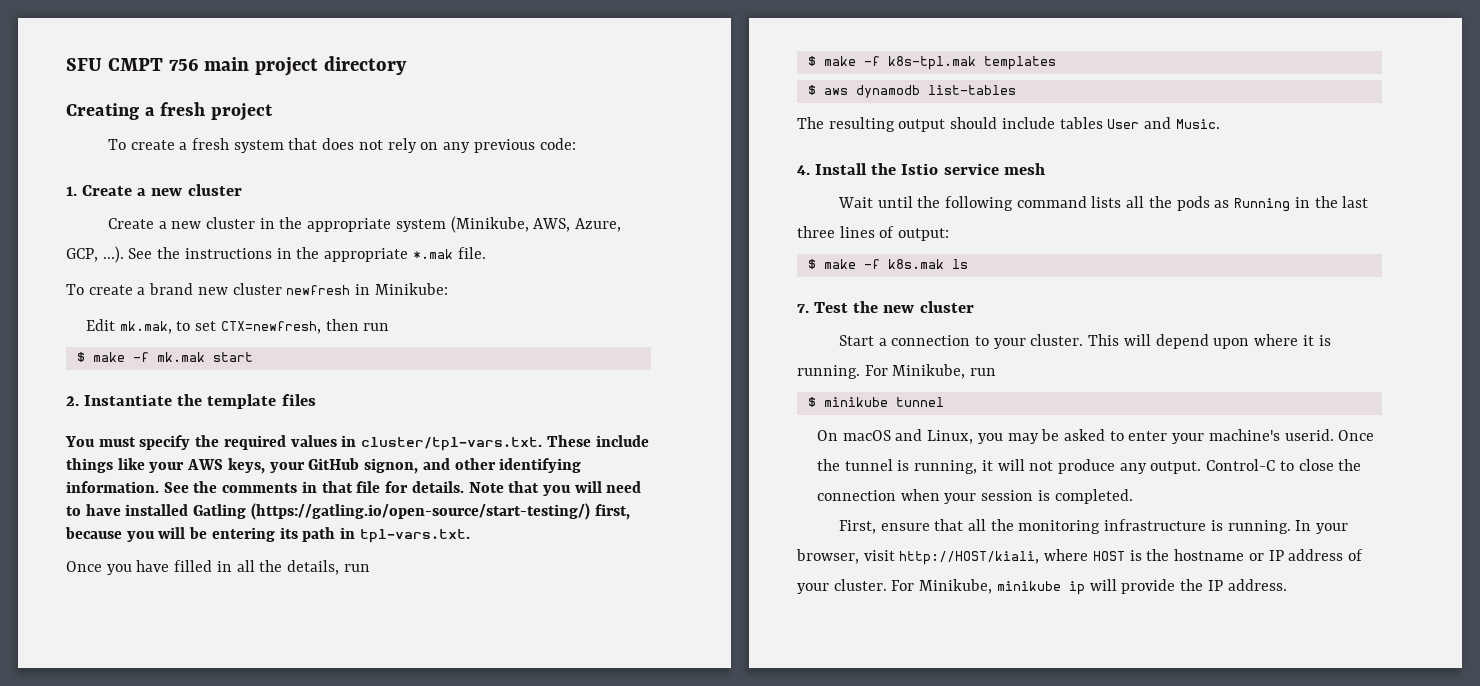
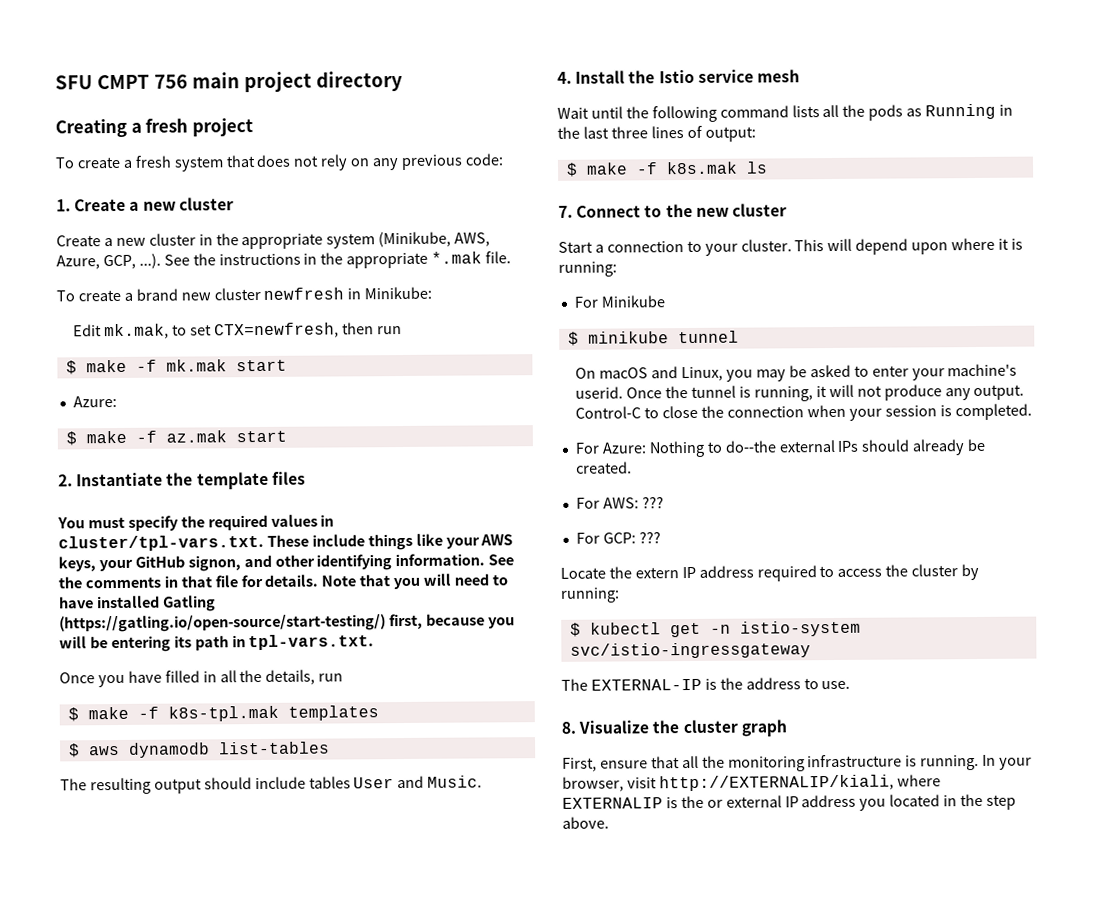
  $ make -f mk.mak start
+ Azure:
+ $ make -f az.mak start
- 7. Test the new cluster
+ 7. Connect to the new cluster
- This will depend upon where it is running. For Minikube, run
+ This will depend upon where it is running:
+ For Minikube
+ For Azure: Nothing to do--the external IPs should already be created.
+ For AWS: ???
+ For GCP: ???
+ Locate the extern IP address required to access the cluster by running:
+ $ kubectl get -n istio-system svc/istio-ingressgateway
+ The EXTERNAL-IP is the address to use.
+ 8. Visualize the cluster graph
- In your browser, visit http://HOST/kiali, where HOST is the hostname or IP address of your cluster. For Minikube, minikube ip will provide the IP address.
+ In your browser, visit http://EXTERNALIP/kiali, where EXTERNALIP is the or external IP address you located in the step above.

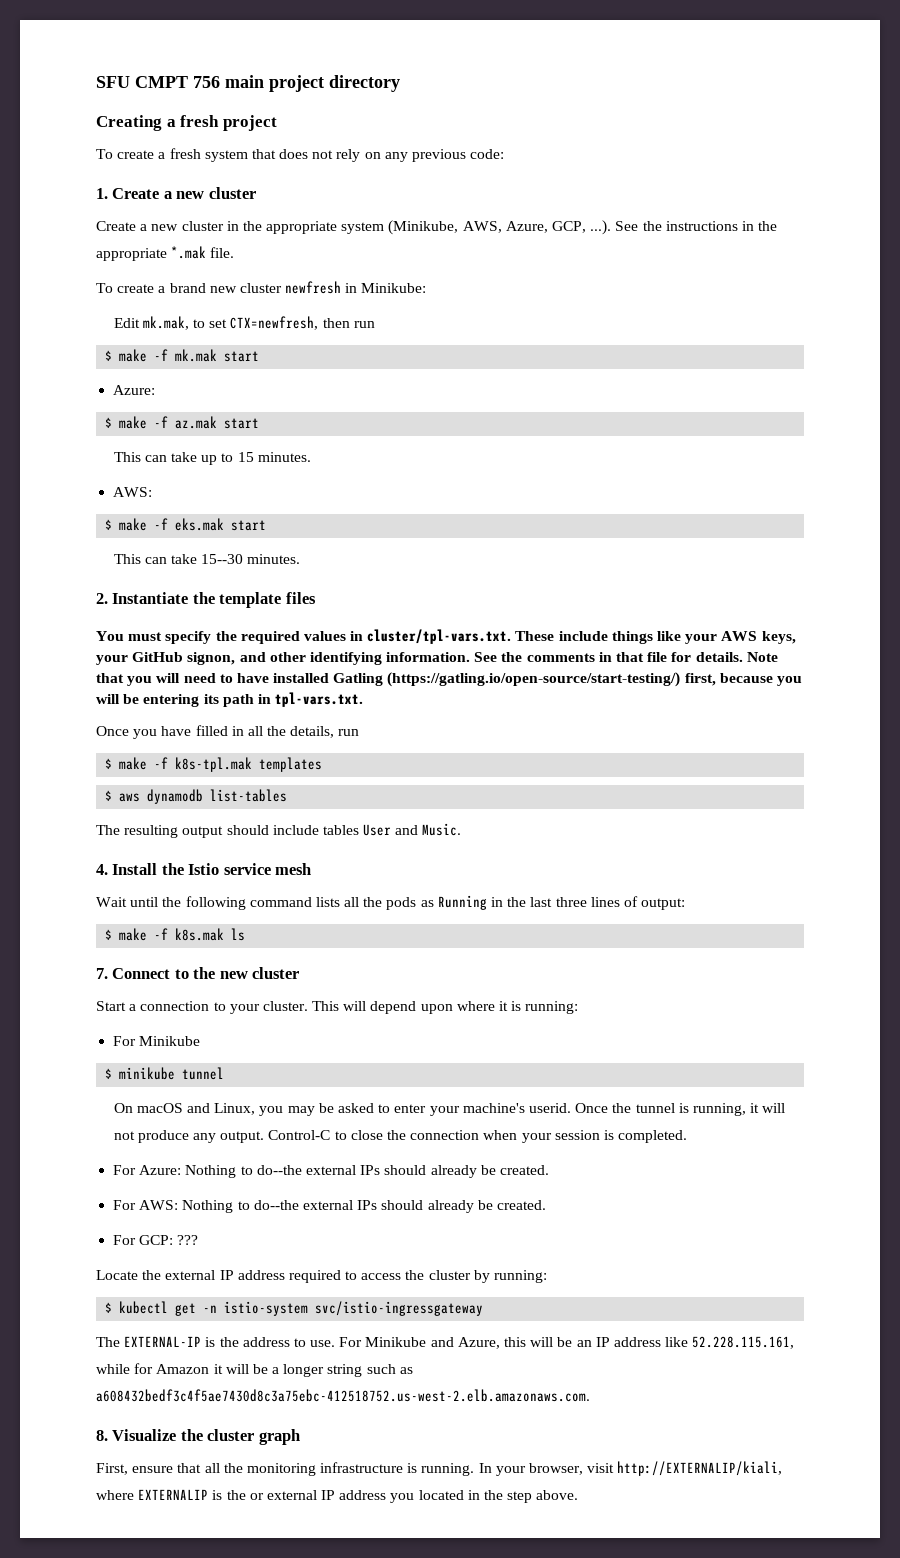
+ This can take up to 15 minutes.
+ AWS:
+ $ make -f eks.mak start
+ This can take 15--30 minutes.
- For AWS: ???
+ For AWS: Nothing to do--the external IPs should already be created.
- Locate the extern IP address required to access the cluster by running:
+ Locate the external IP address required to access the cluster by running:
+ For Minikube and Azure, this will be an IP address like 52.228.115.161, while for Amazon it will be a longer string such as a608432bedf3c4f5ae7430d8c3a75ebc-412518752.us-west-2.elb.amazonaws.com.

